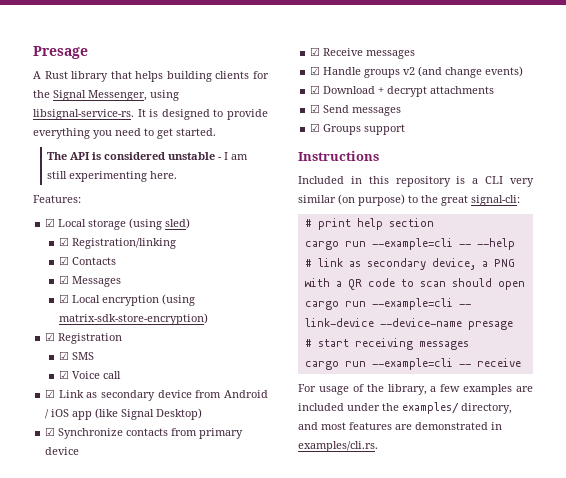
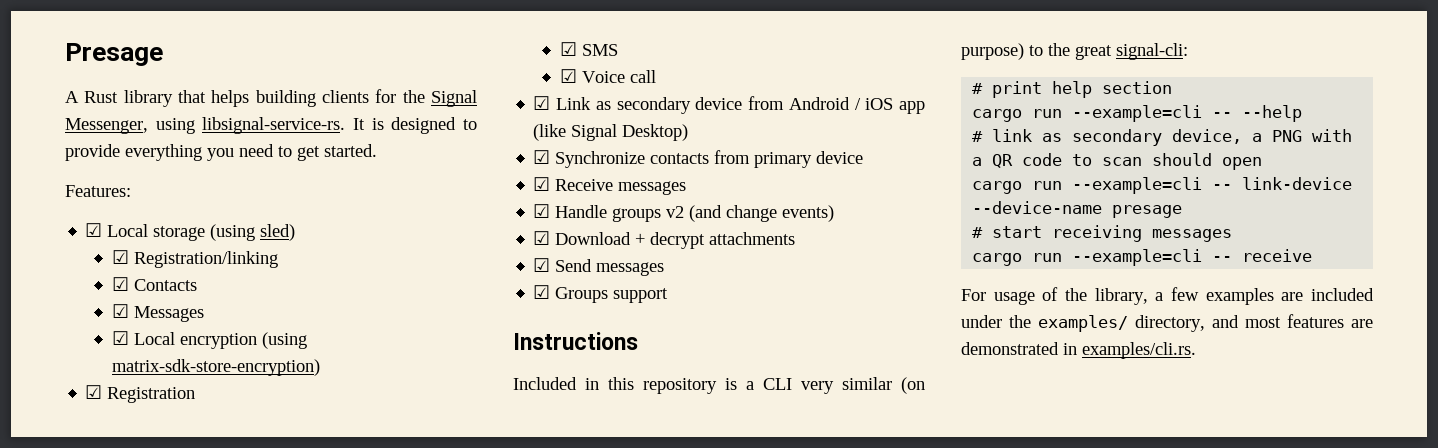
- The API is considered unstable - I am still experimenting here.

